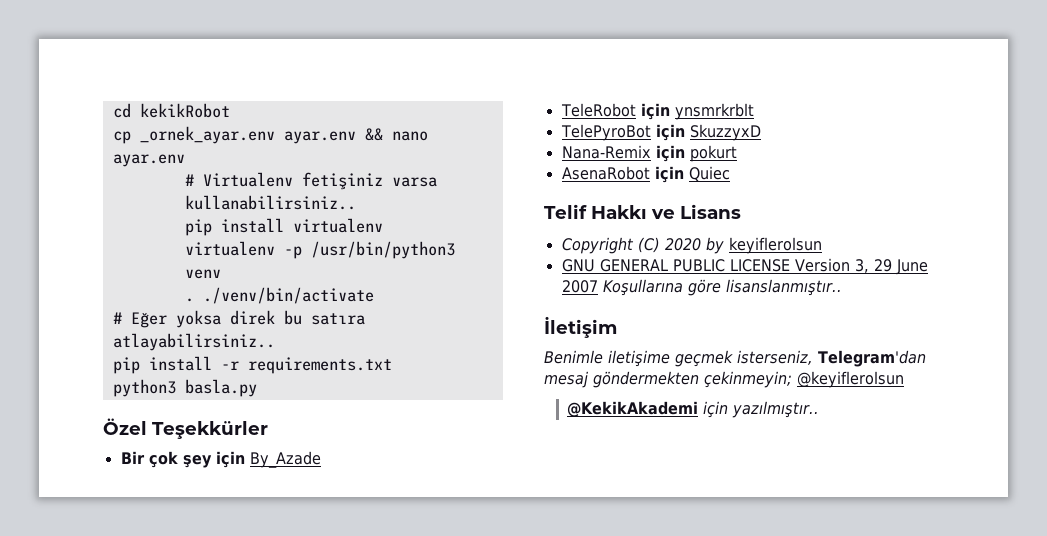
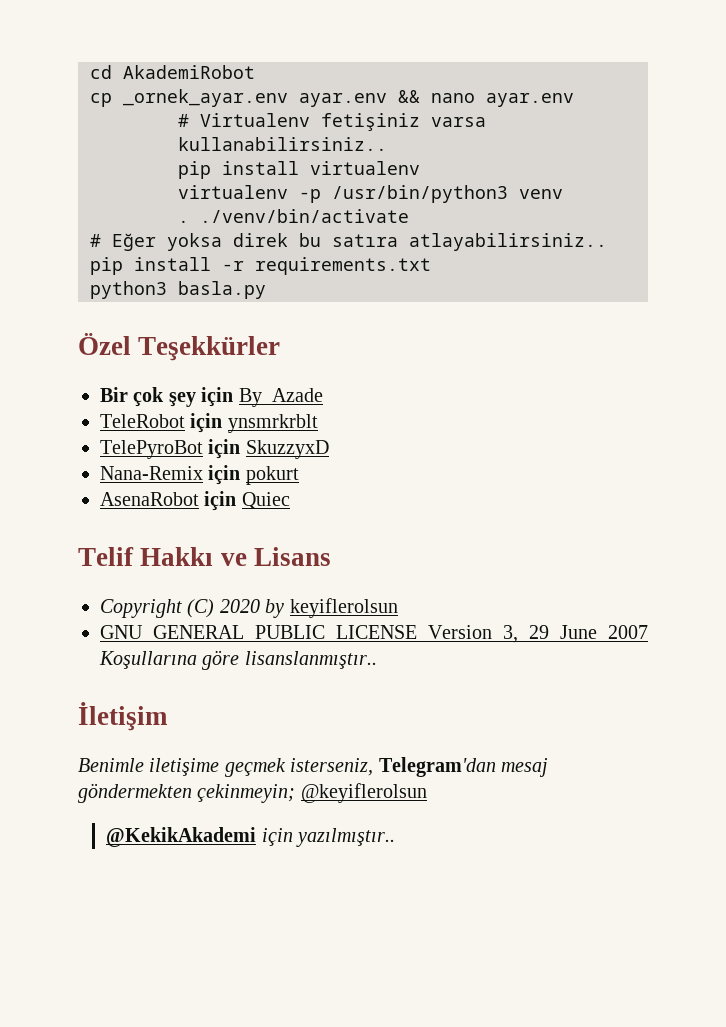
- cd kekikRobot
+ cd AkademiRobot

